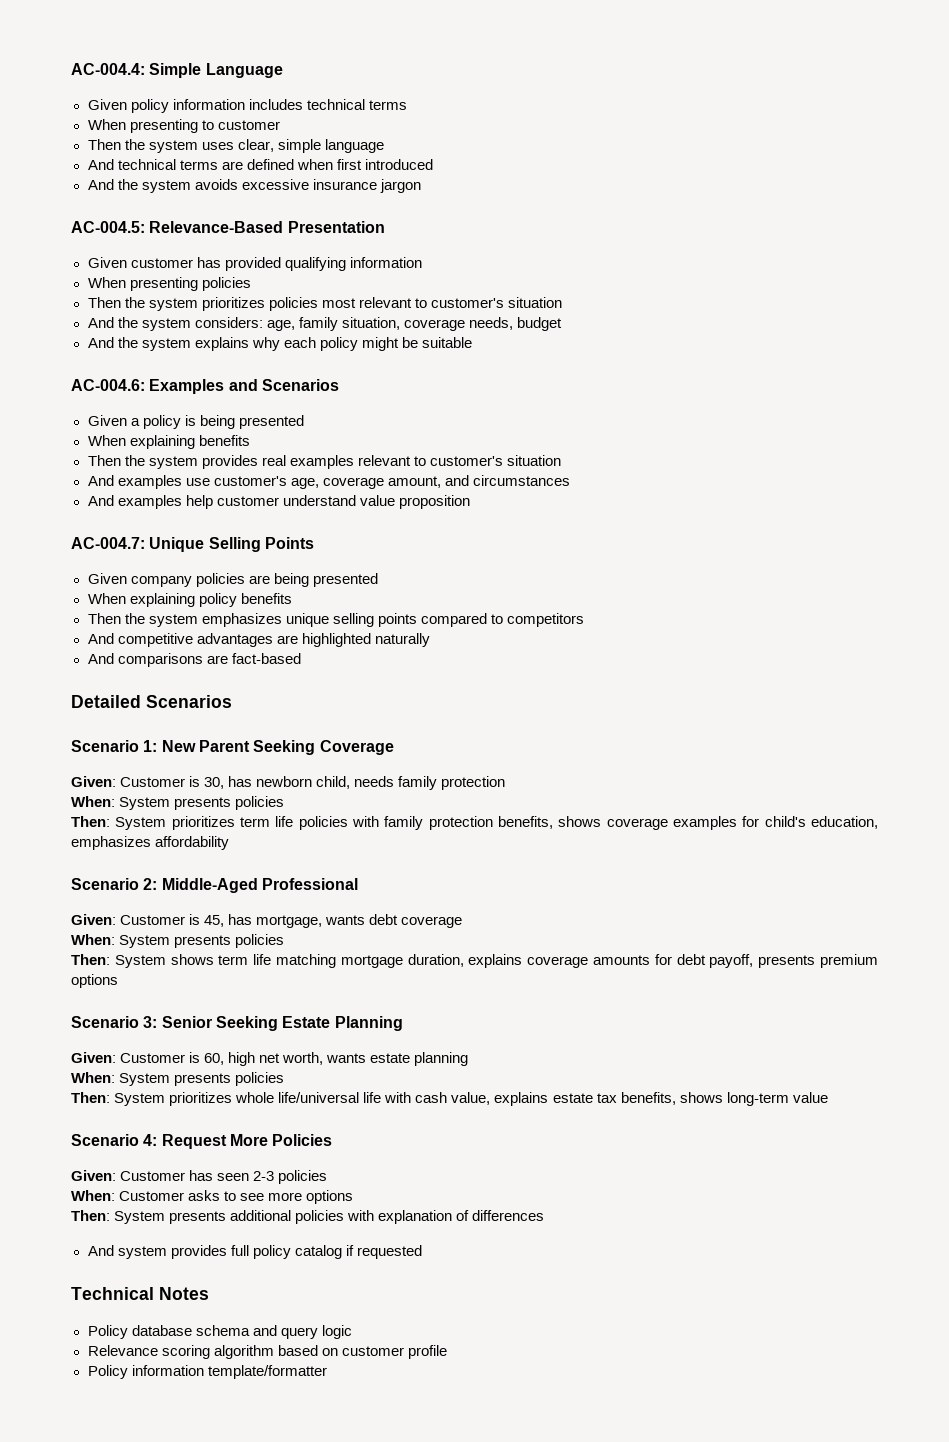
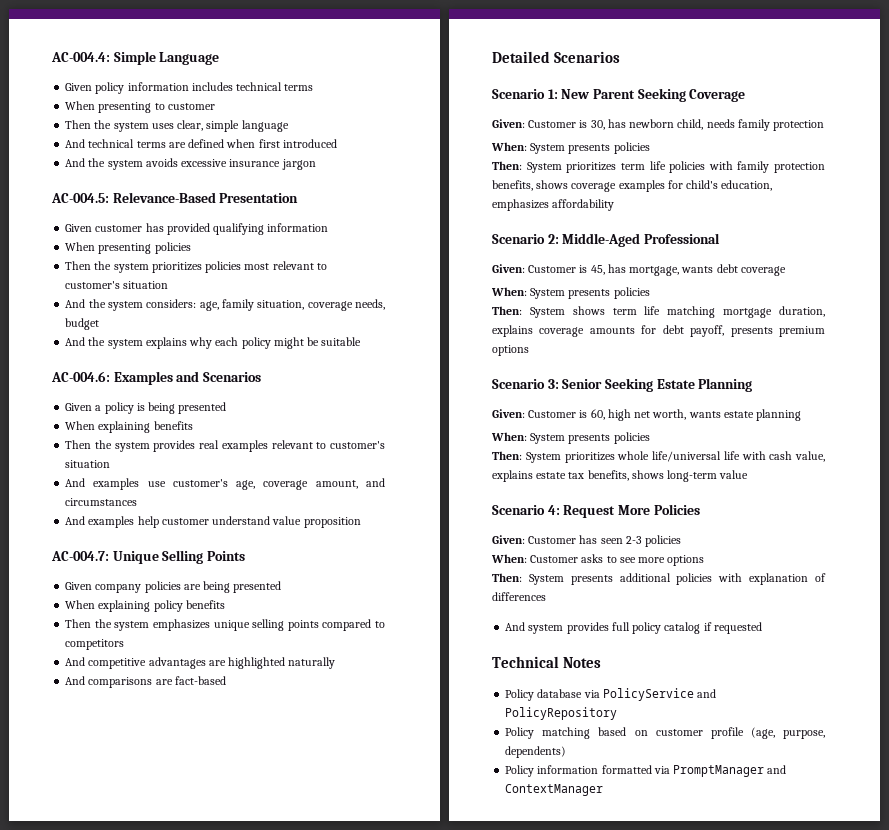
- Policy database schema and query logic
- Relevance scoring algorithm based on customer profile
+ Policy database via PolicyService and PolicyRepository
+ Policy matching based on customer profile (age, purpose, dependents)
- Policy information template/formatter
+ Policy information formatted via PromptManager and ContextManager

